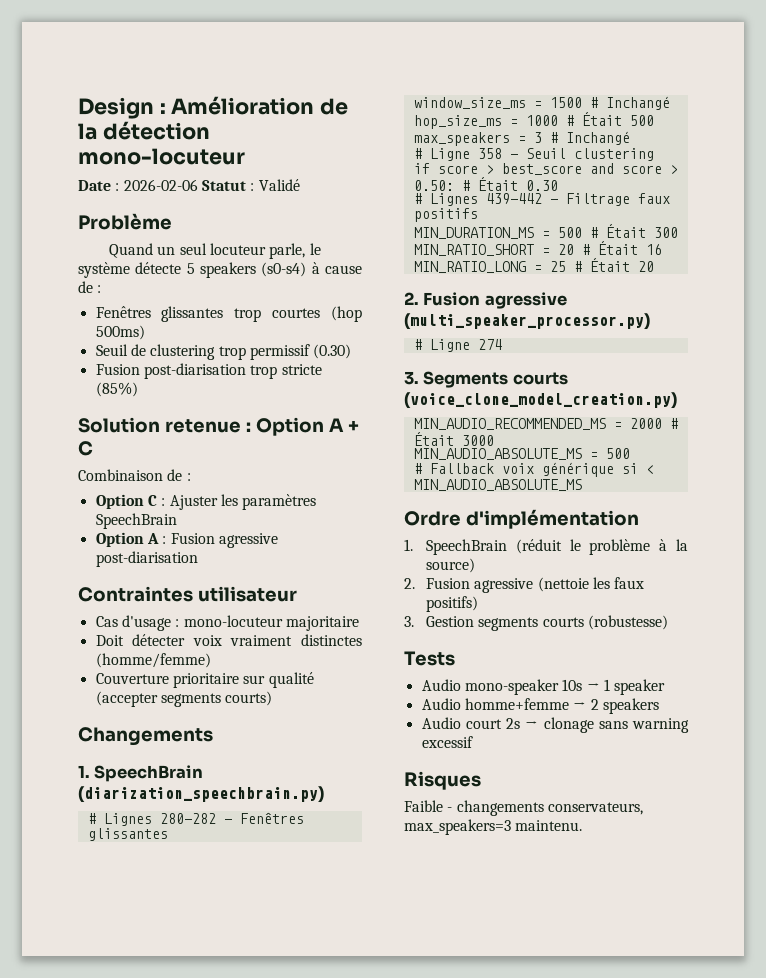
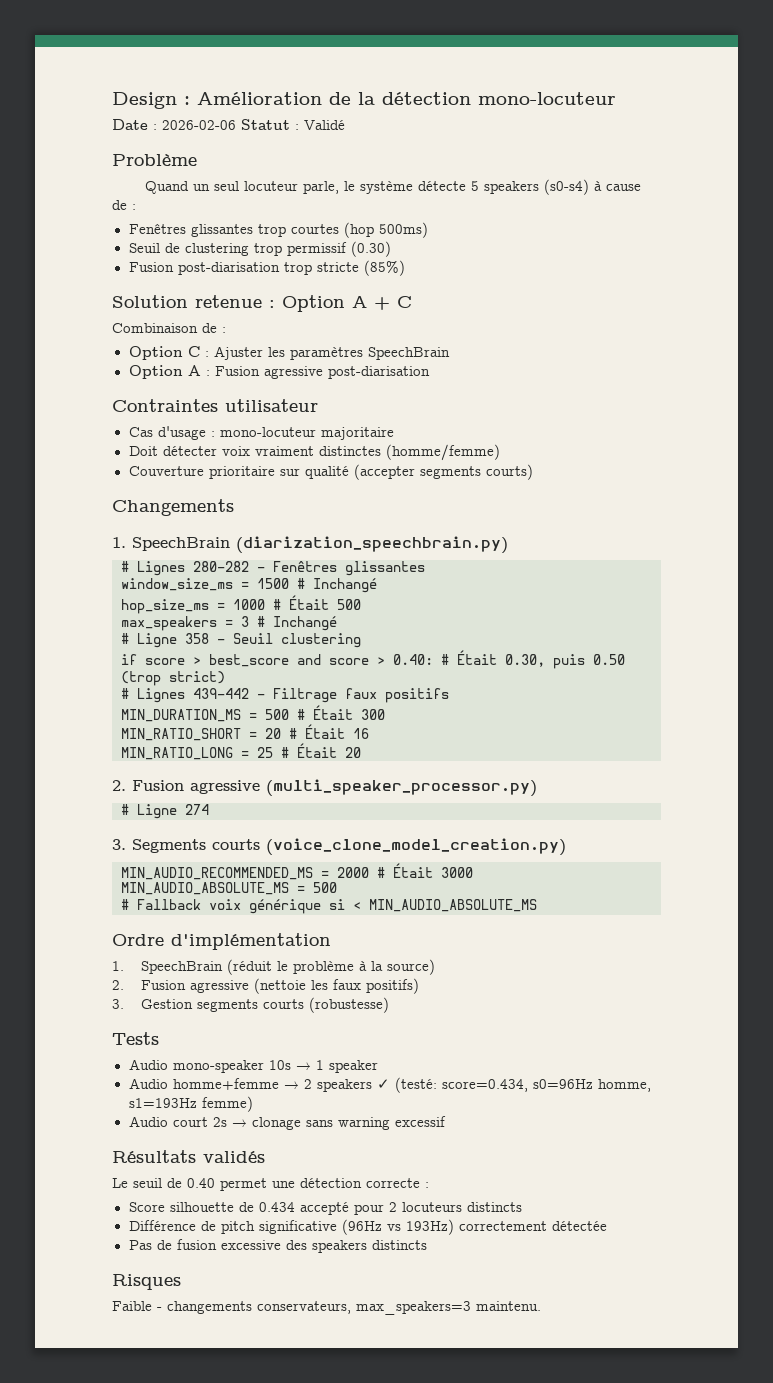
- if score > best_score and score > 0.50: # Était 0.30
+ if score > best_score and score > 0.40: # Était 0.30, puis 0.50 (trop strict)
- Audio homme+femme → 2 speakers
+ Audio homme+femme → 2 speakers ✓ (testé: score=0.434, s0=96Hz homme, s1=193Hz femme)
+ Résultats validés
+ Le seuil de 0.40 permet une détection correcte :
+ Score silhouette de 0.434 accepté pour 2 locuteurs distincts
+ Différence de pitch significative (96Hz vs 193Hz) correctement détectée
+ Pas de fusion excessive des speakers distincts

